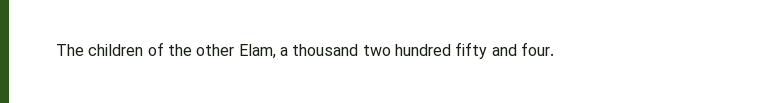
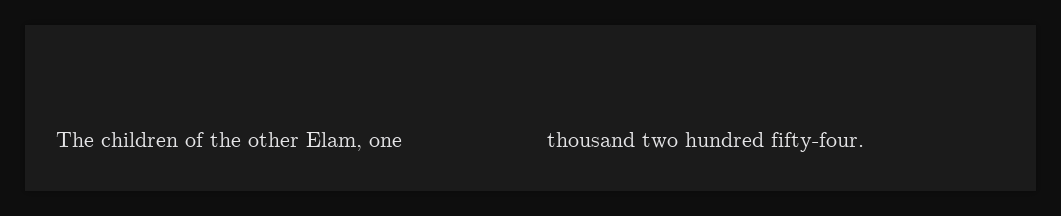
- The children of the other Elam, a thousand two hundred fifty and four.
+ The children of the other Elam, one thousand two hundred fifty-four.

